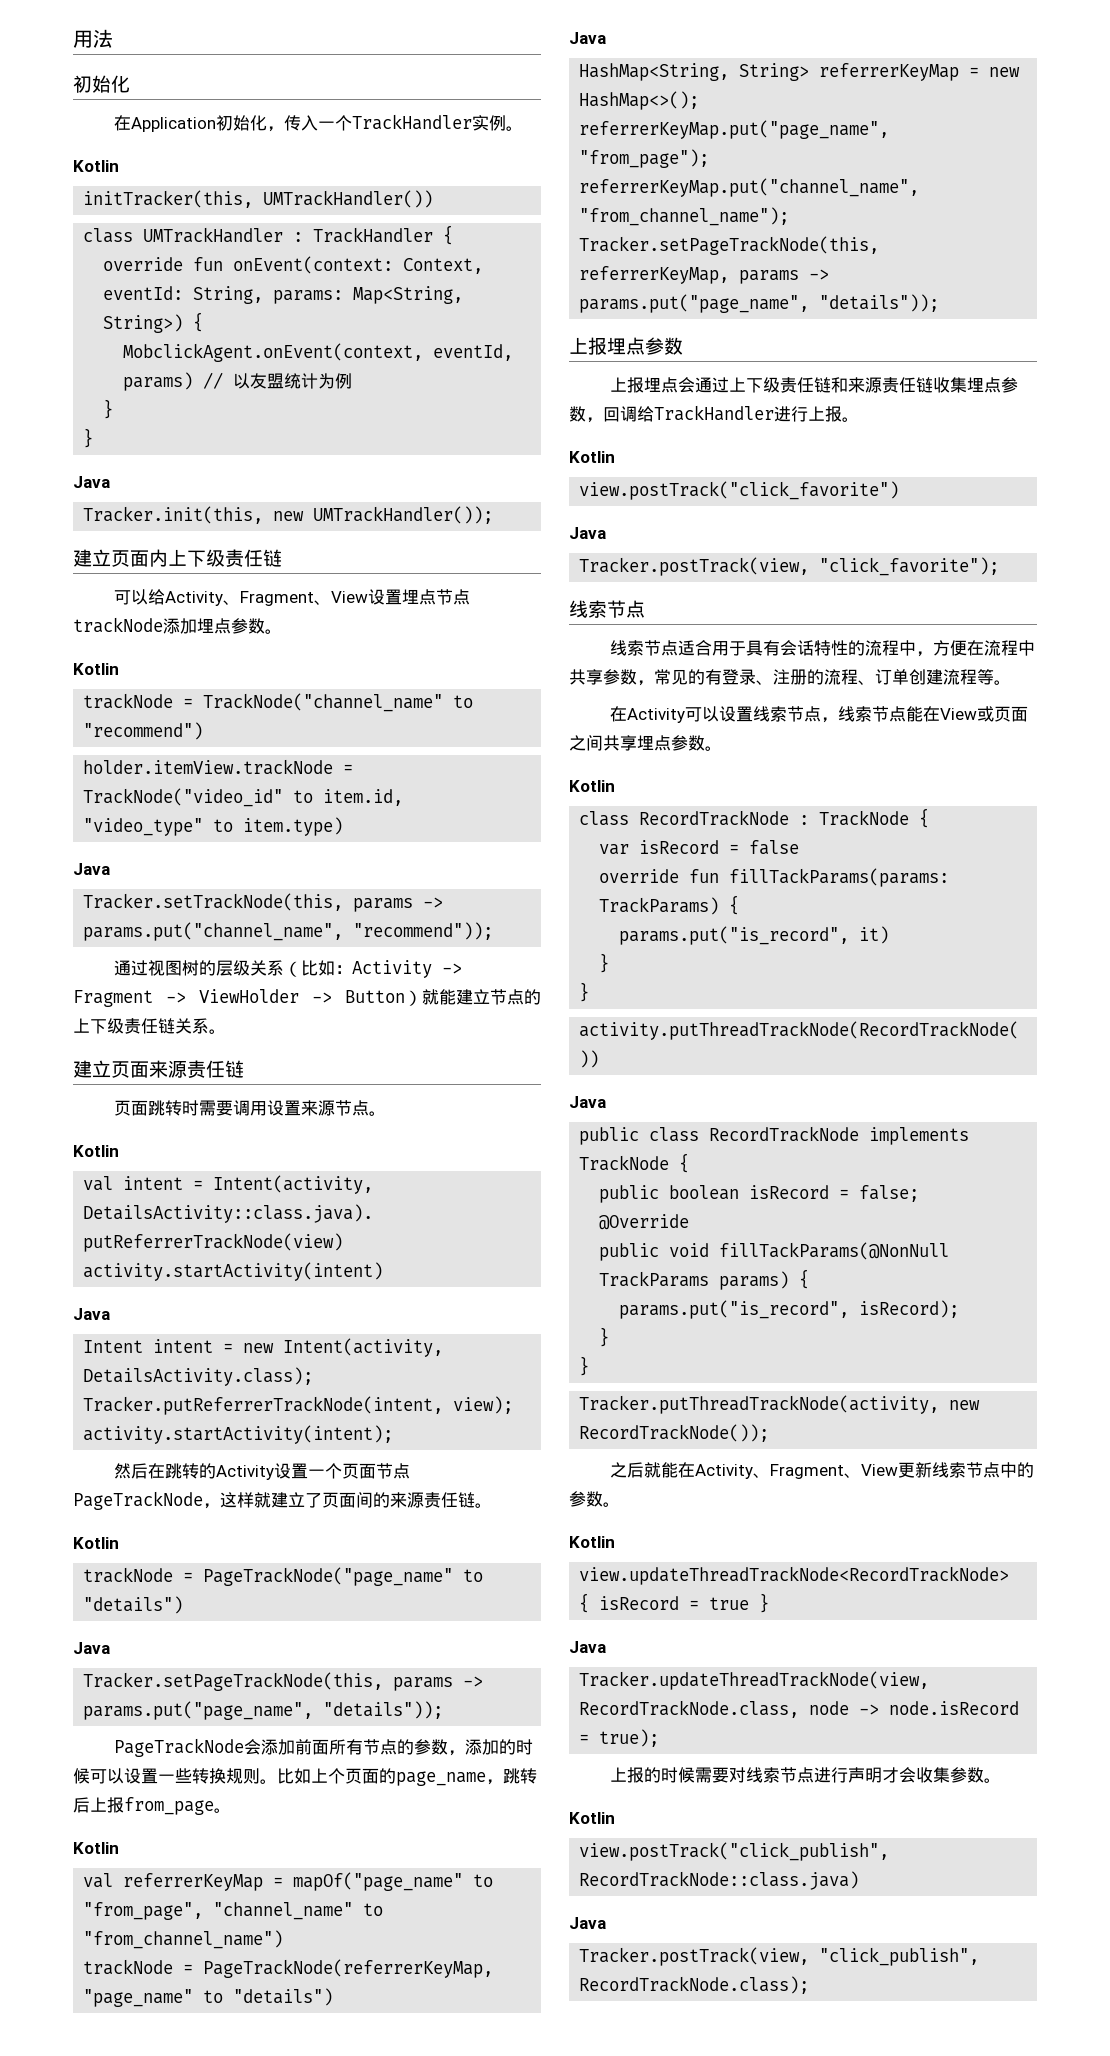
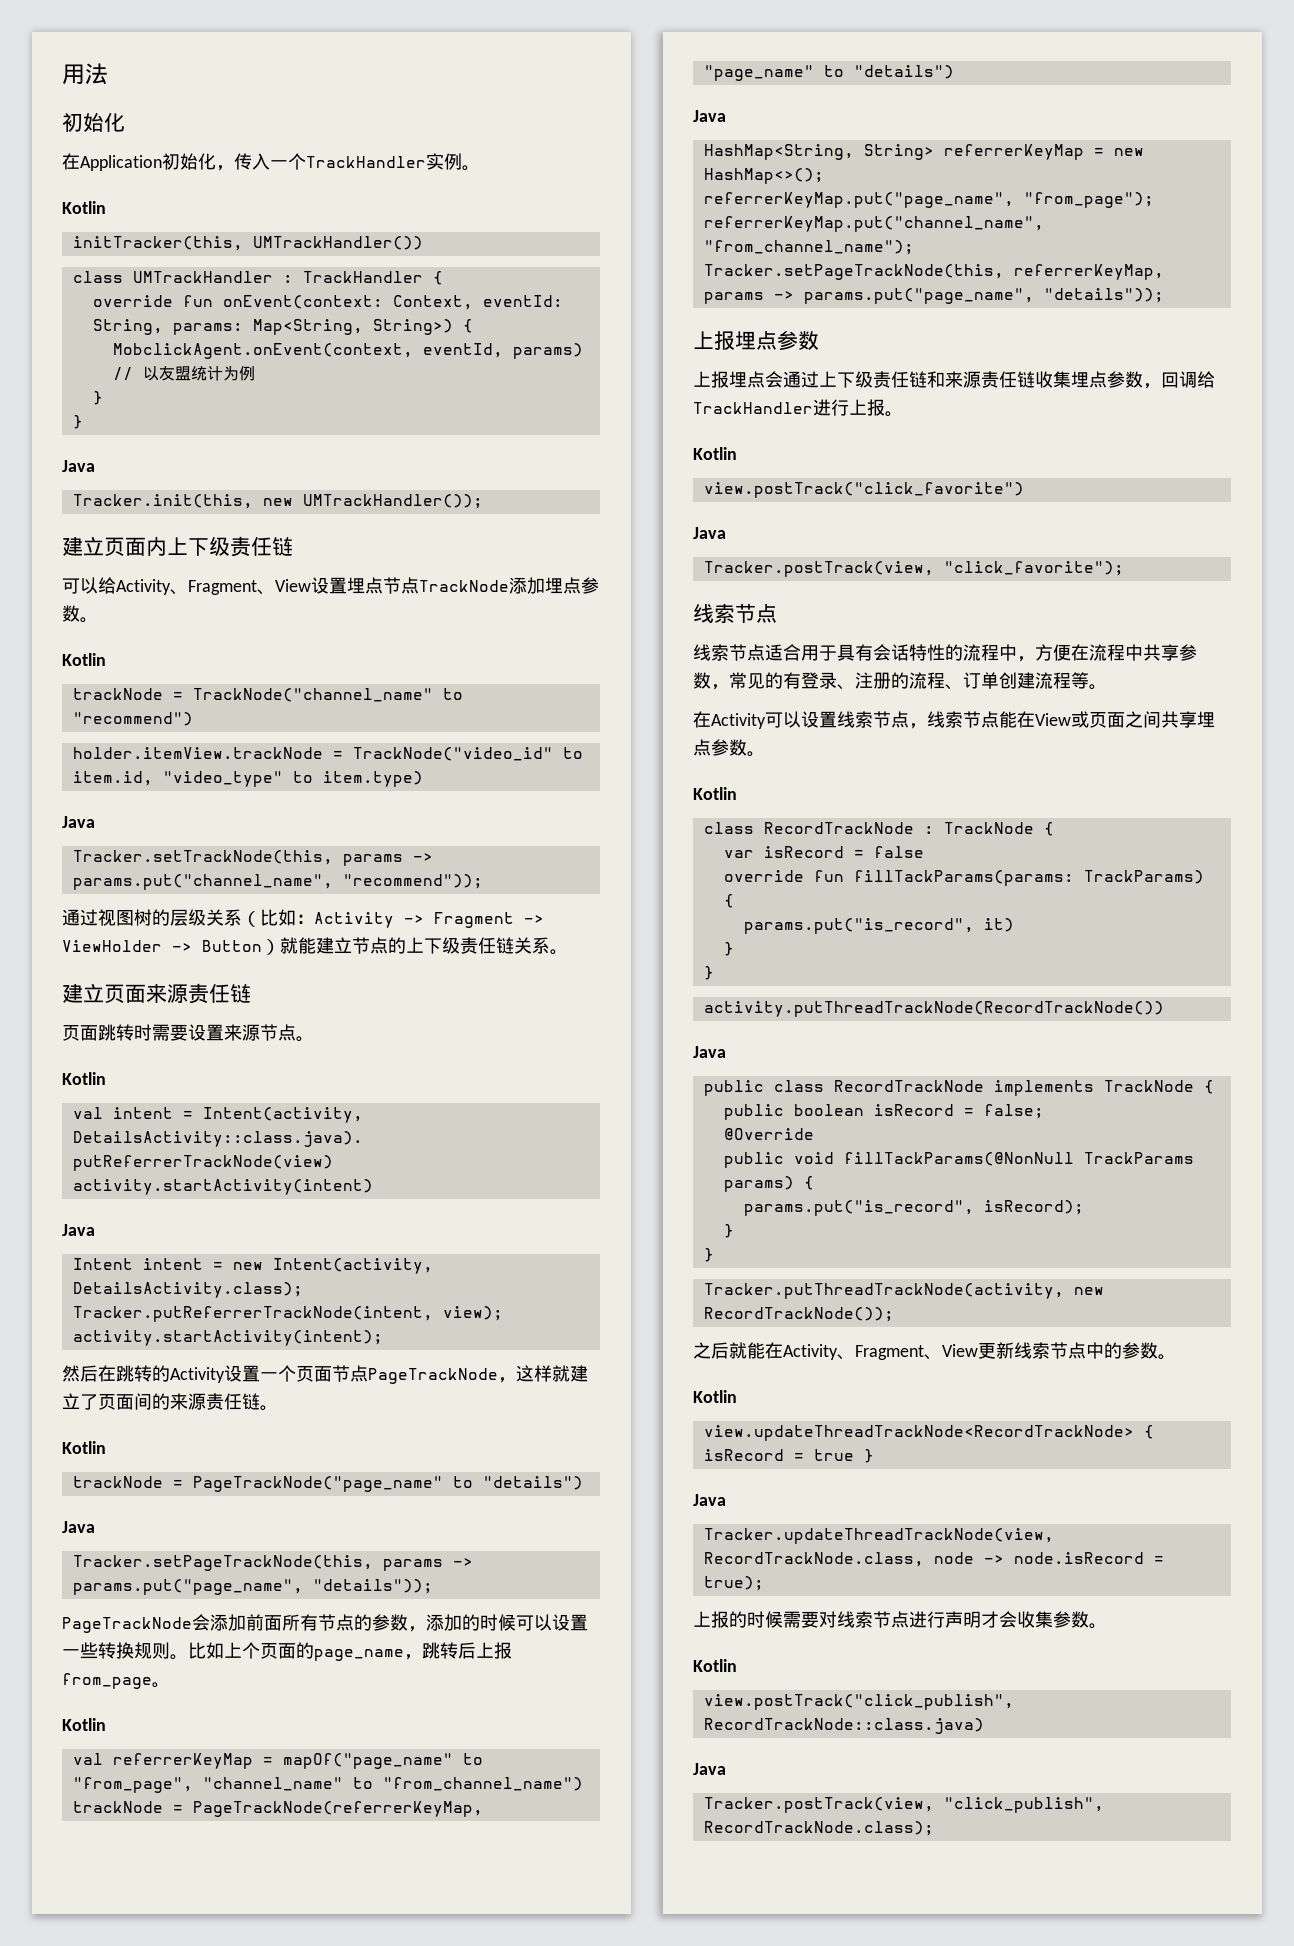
- 可以给Activity、Fragment、View设置埋点节点trackNode添加埋点参数。
+ 可以给Activity、Fragment、View设置埋点节点TrackNode添加埋点参数。
- 页面跳转时需要调用设置来源节点。
+ 页面跳转时需要设置来源节点。

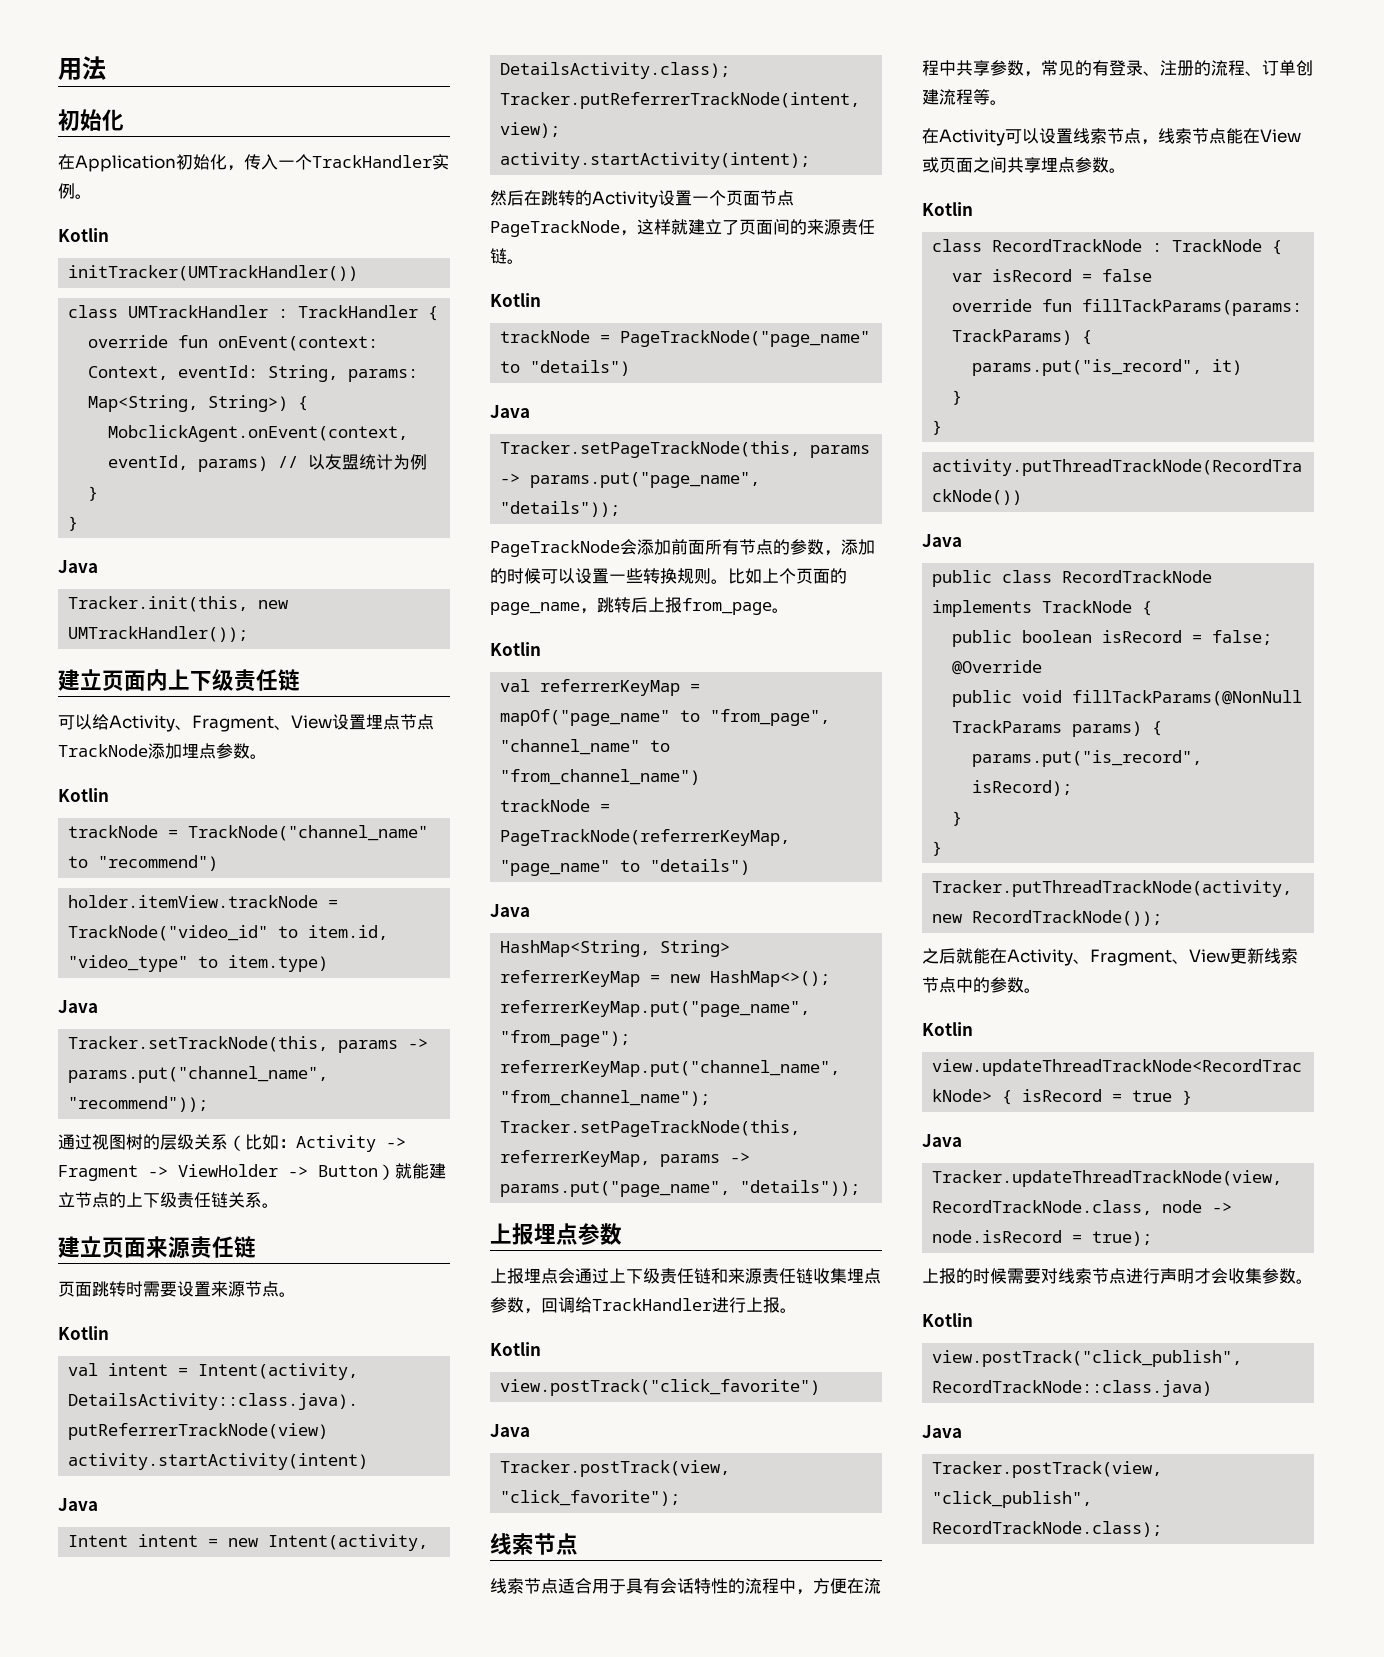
- initTracker(this, UMTrackHandler())
+ initTracker(UMTrackHandler())

